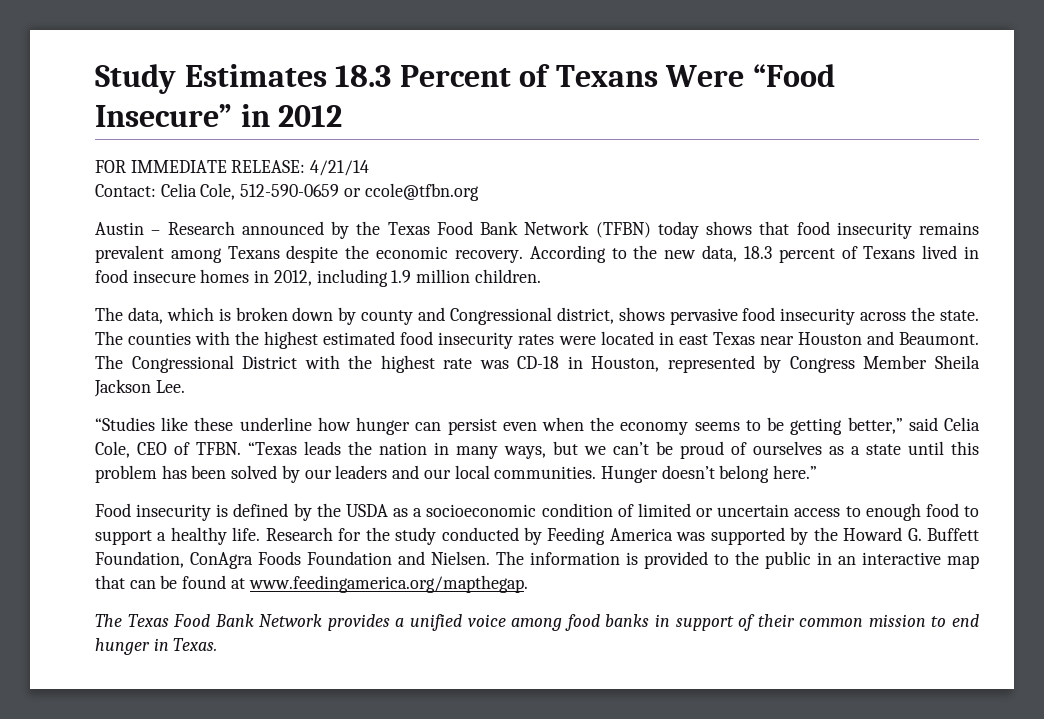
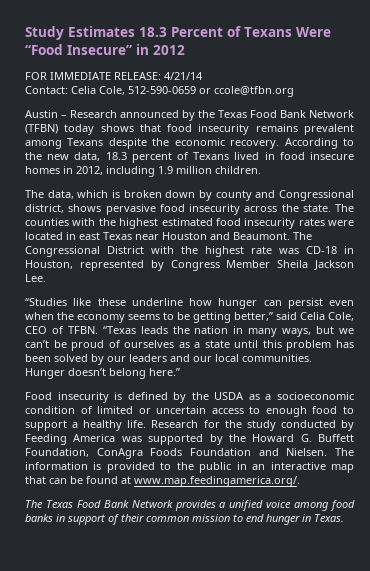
- The information is provided to the public in an interactive map that can be found at www.feedingamerica.org/mapthegap.
+ The information is provided to the public in an interactive map that can be found at www.map.feedingamerica.org/.

